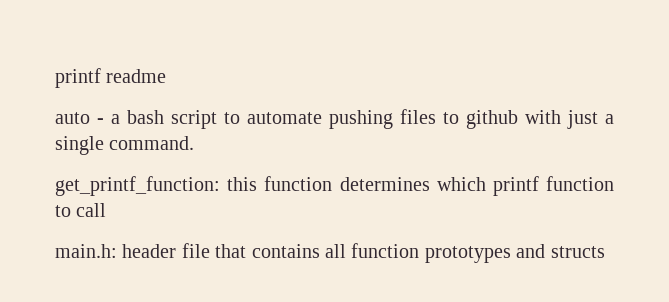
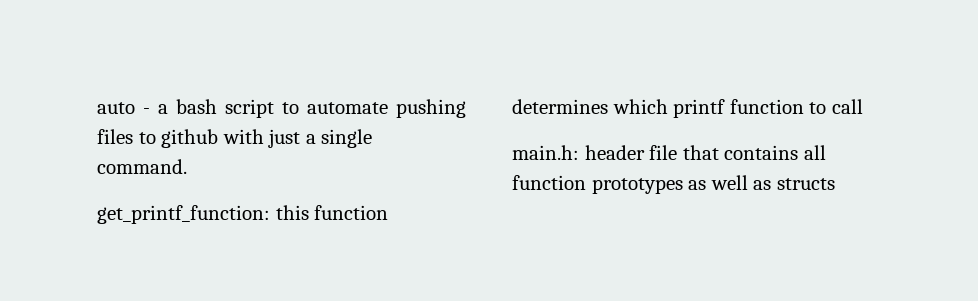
- printf readme
- main.h: header file that contains all function prototypes and structs
+ main.h: header file that contains all function prototypes as well as structs

